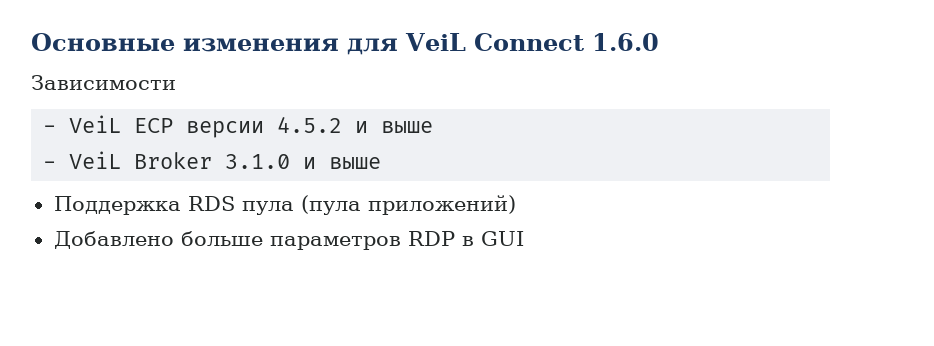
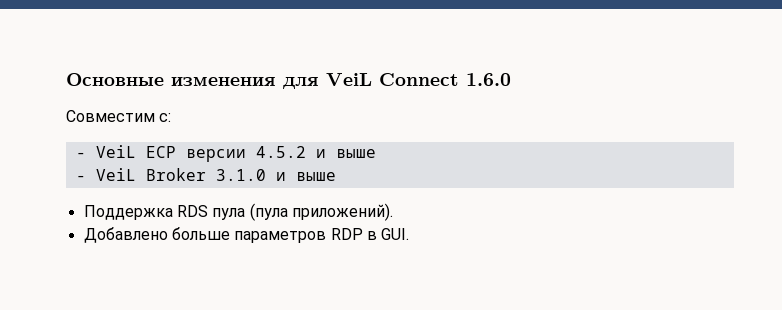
- Зависимости
+ Совместим с:
- Поддержка RDS пула (пула приложений)
+ Поддержка RDS пула (пула приложений).
- Добавлено больше параметров RDP в GUI
+ Добавлено больше параметров RDP в GUI.

